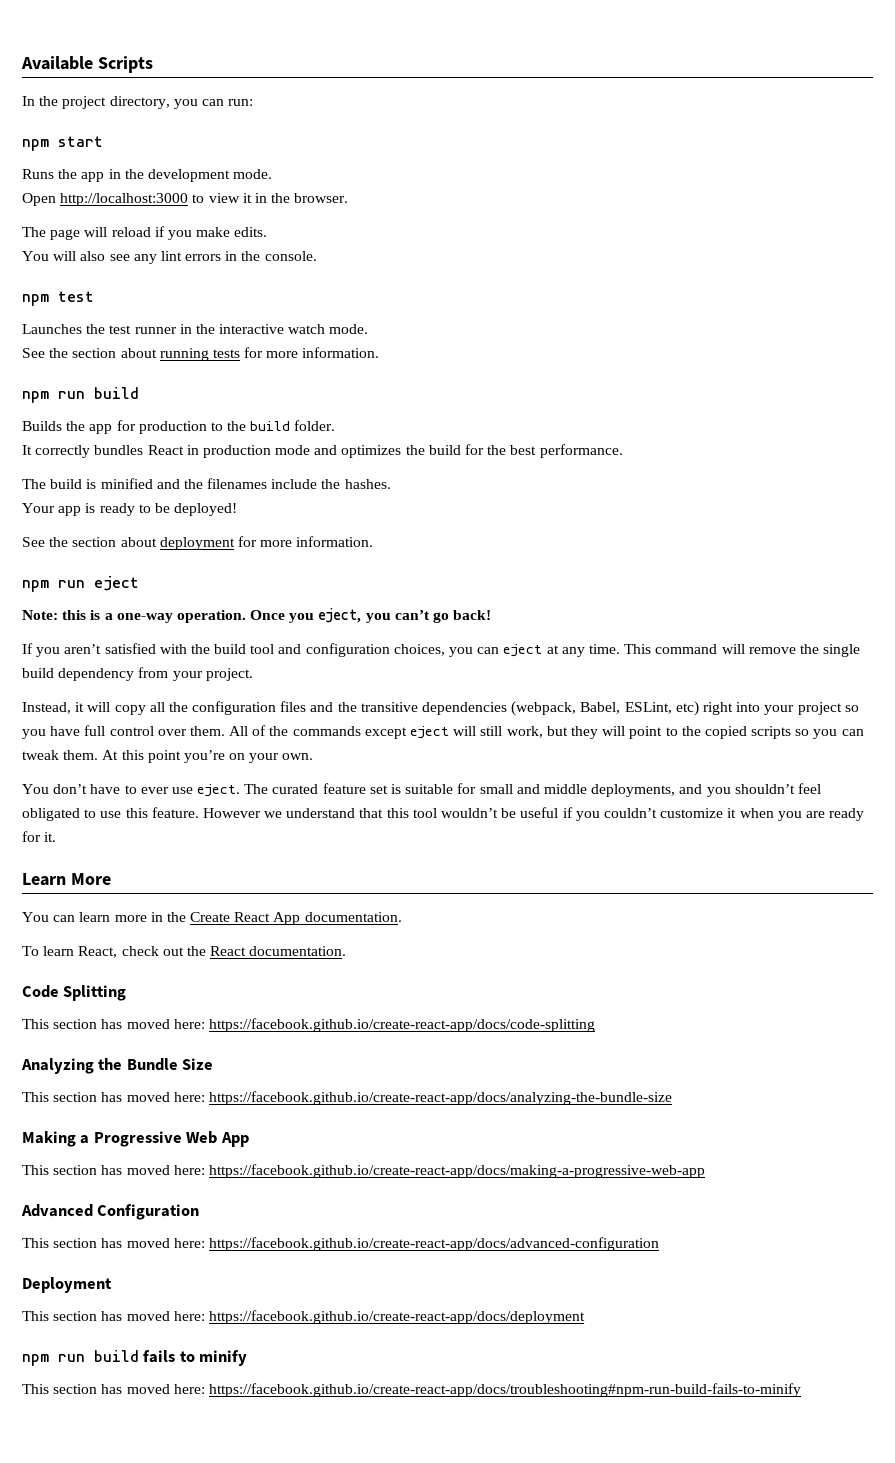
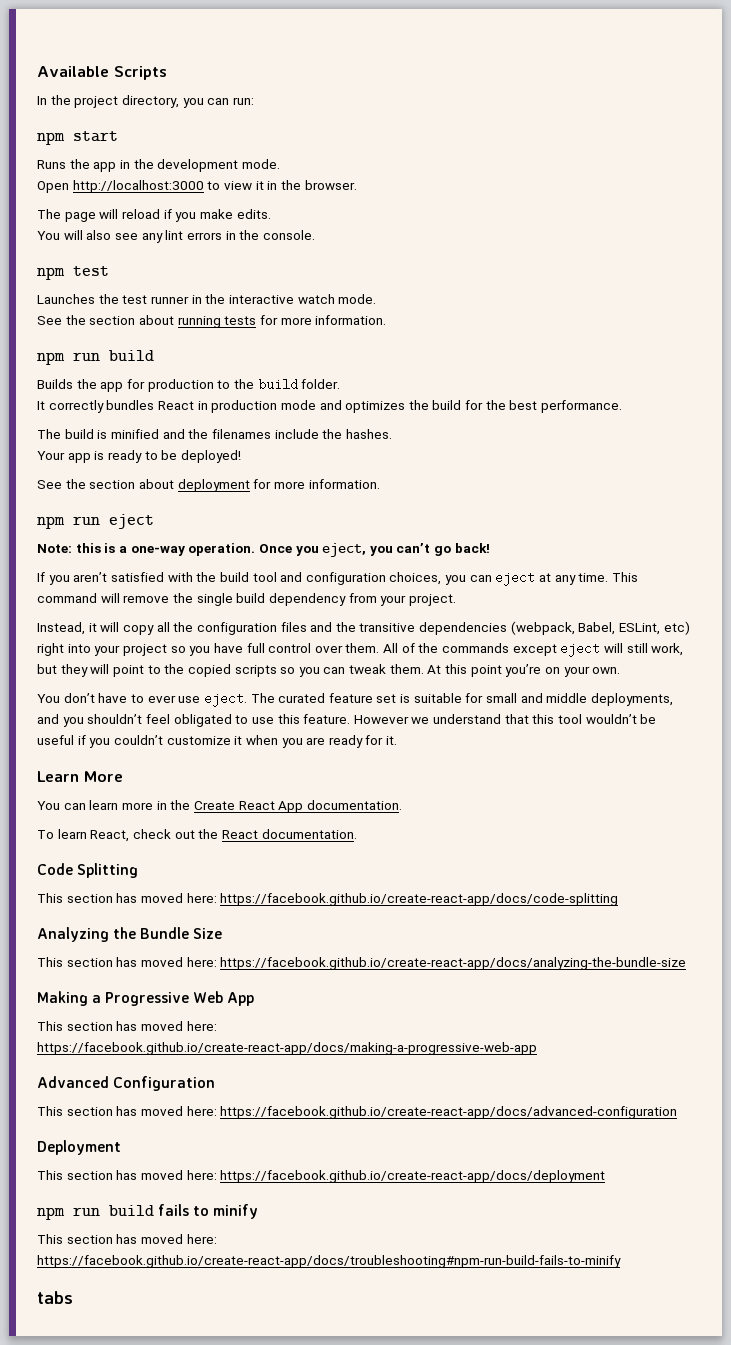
+ tabs

